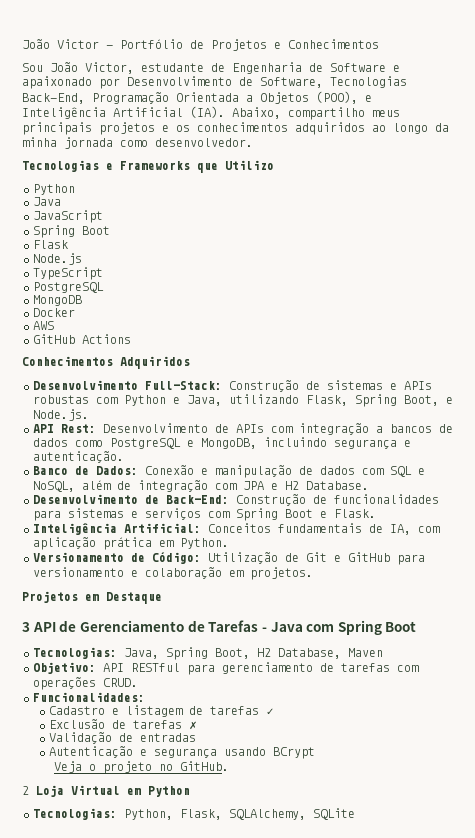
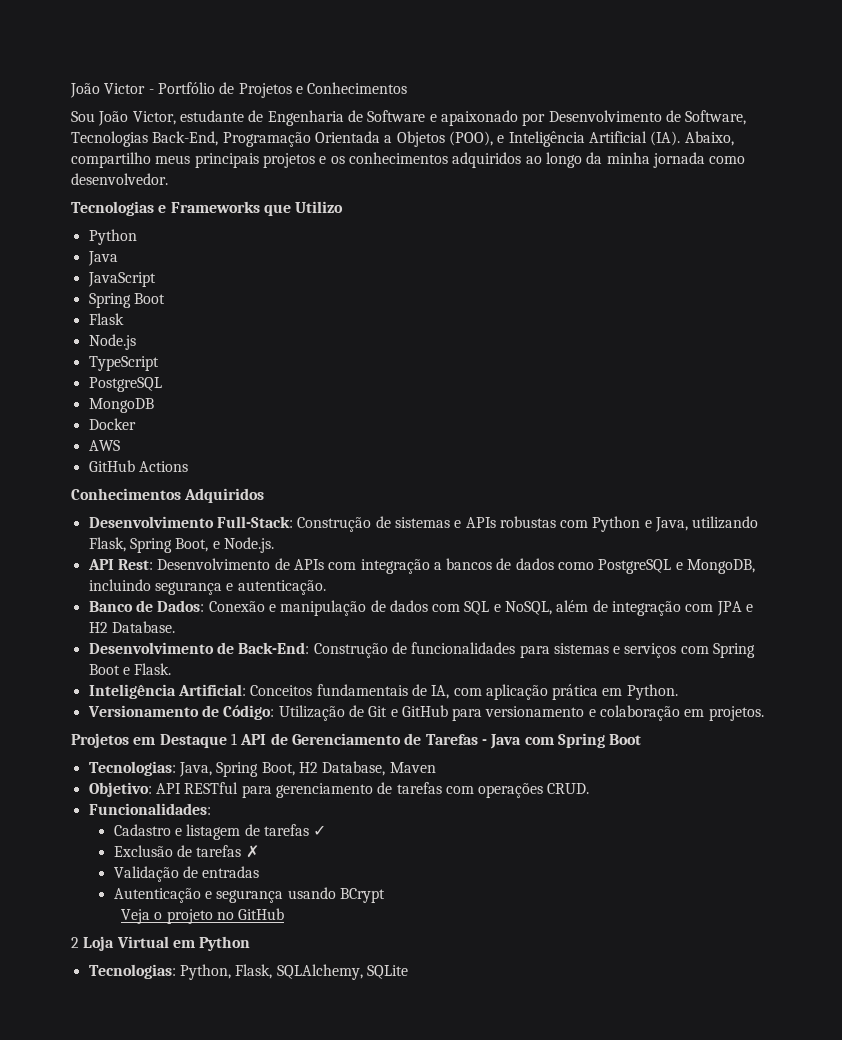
- Projetos em Destaque
- 3 API de Gerenciamento de Tarefas - Java com Spring Boot
+ Projetos em Destaque 1 API de Gerenciamento de Tarefas - Java com Spring Boot
- Veja o projeto no GitHub.
+ Veja o projeto no GitHub

